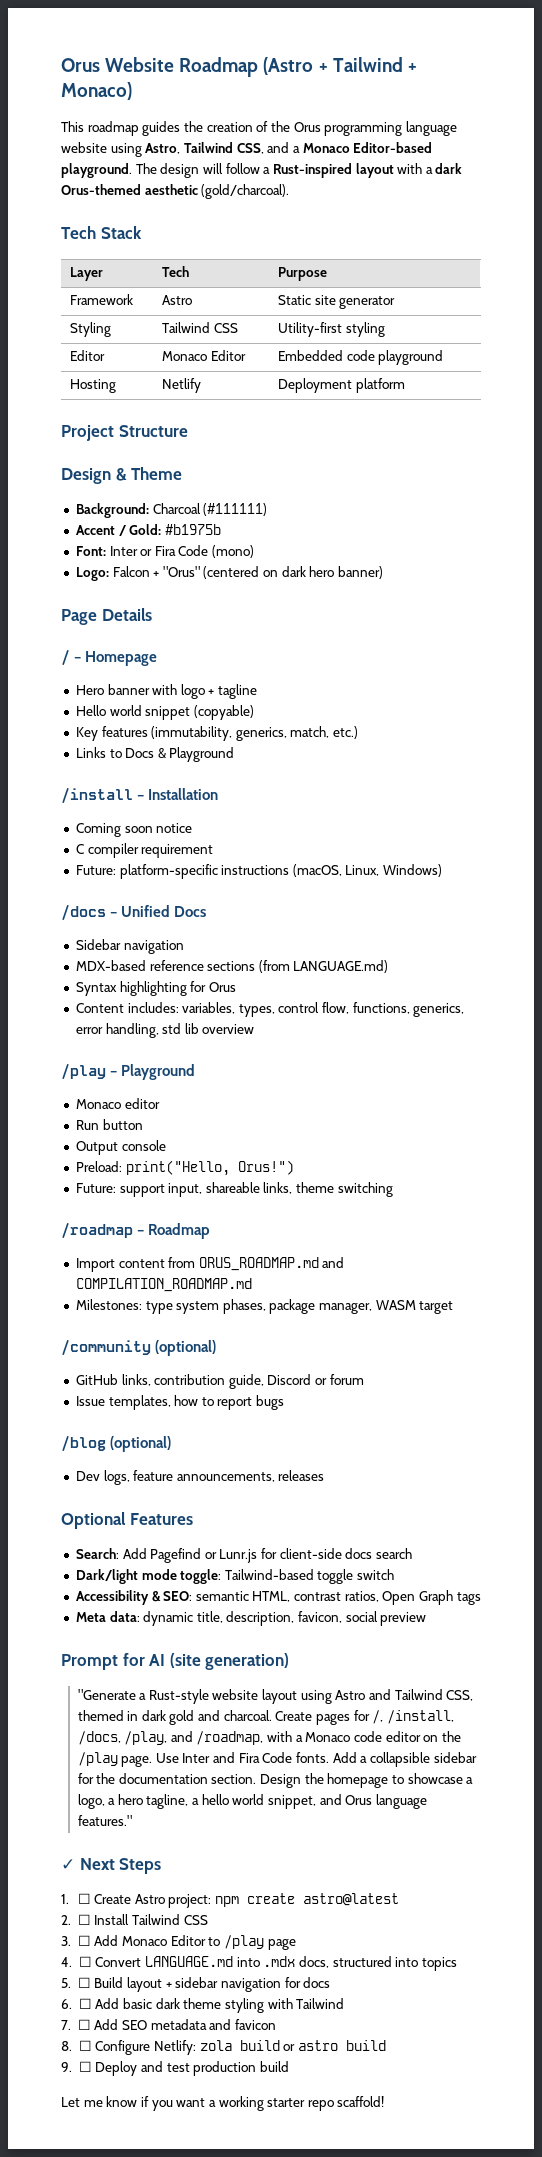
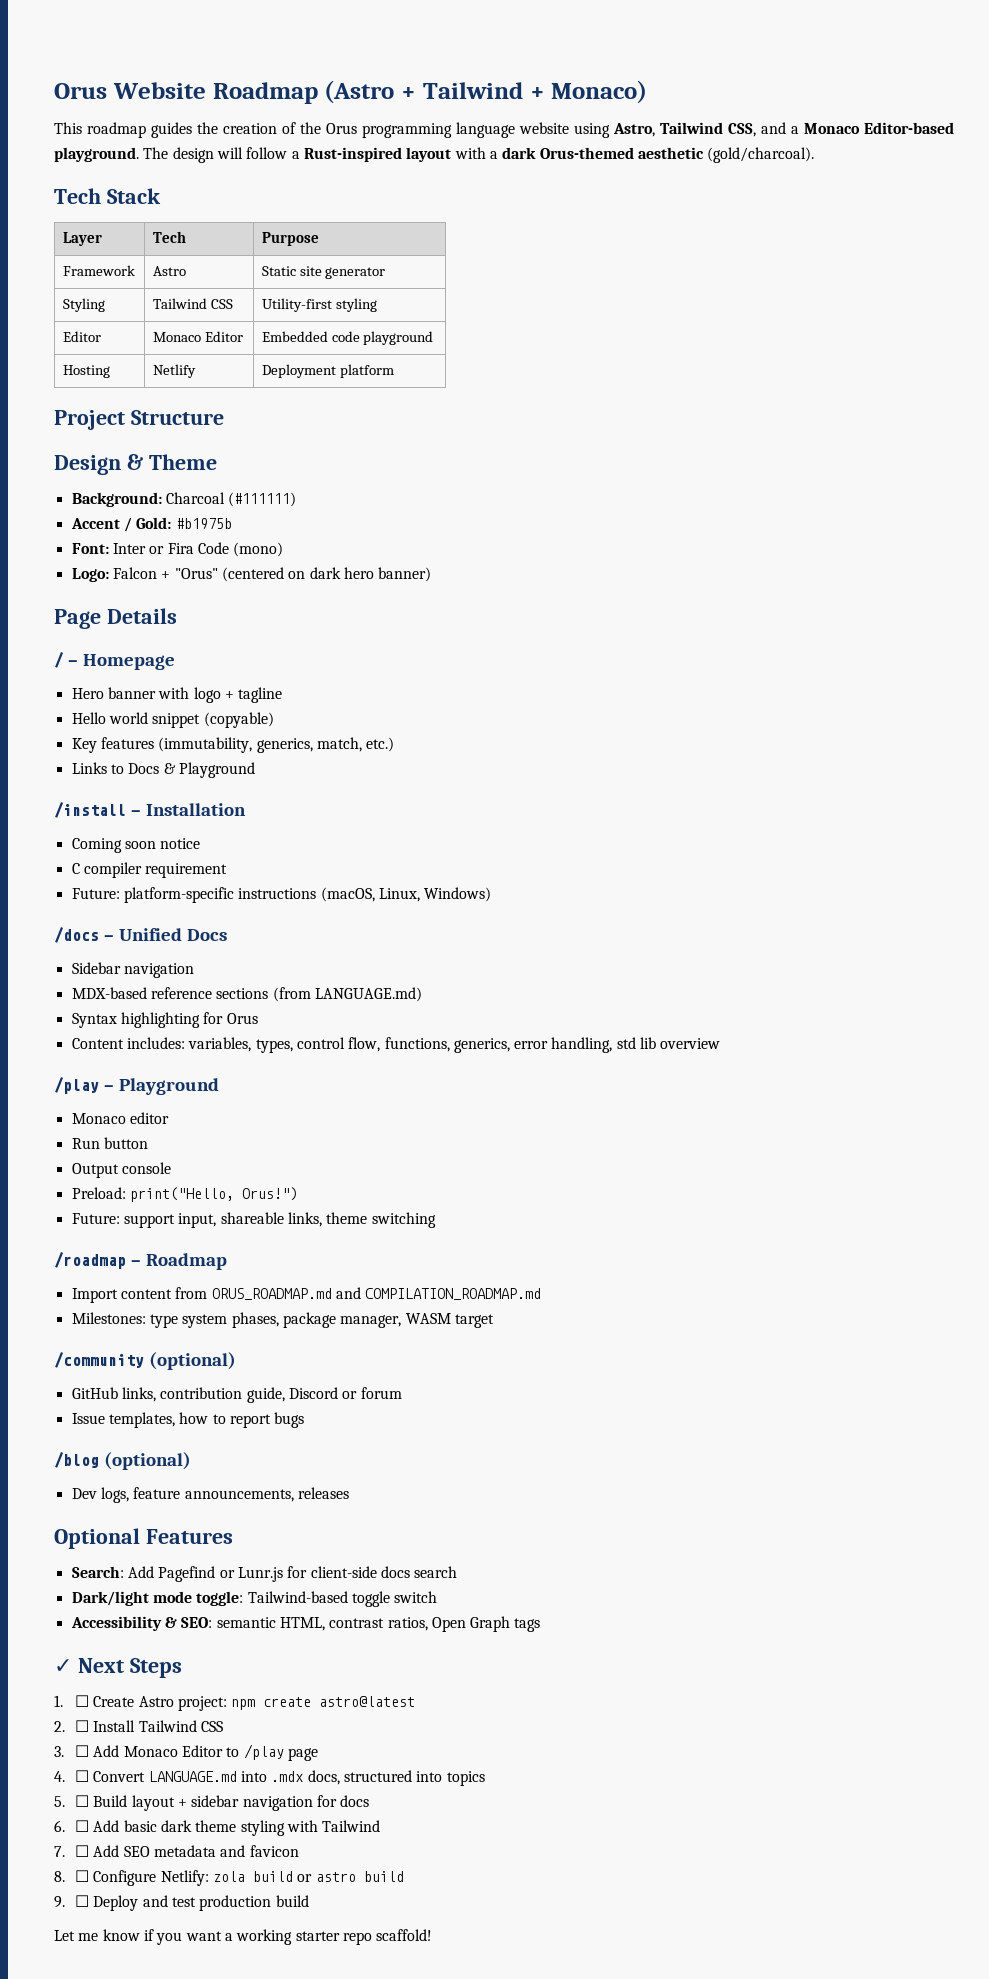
- Meta data: dynamic title, description, favicon, social preview
- Prompt for AI (site generation)
- "Generate a Rust-style website layout using Astro and Tailwind CSS, themed in dark gold and charcoal. Create pages for /, /install, /docs, /play, and /roadmap, with a Monaco code editor on the /play page. Use Inter and Fira Code fonts. Add a collapsible sidebar for the documentation section. Design the homepage to showcase a logo, a hero tagline, a hello world snippet, and Orus language features."

